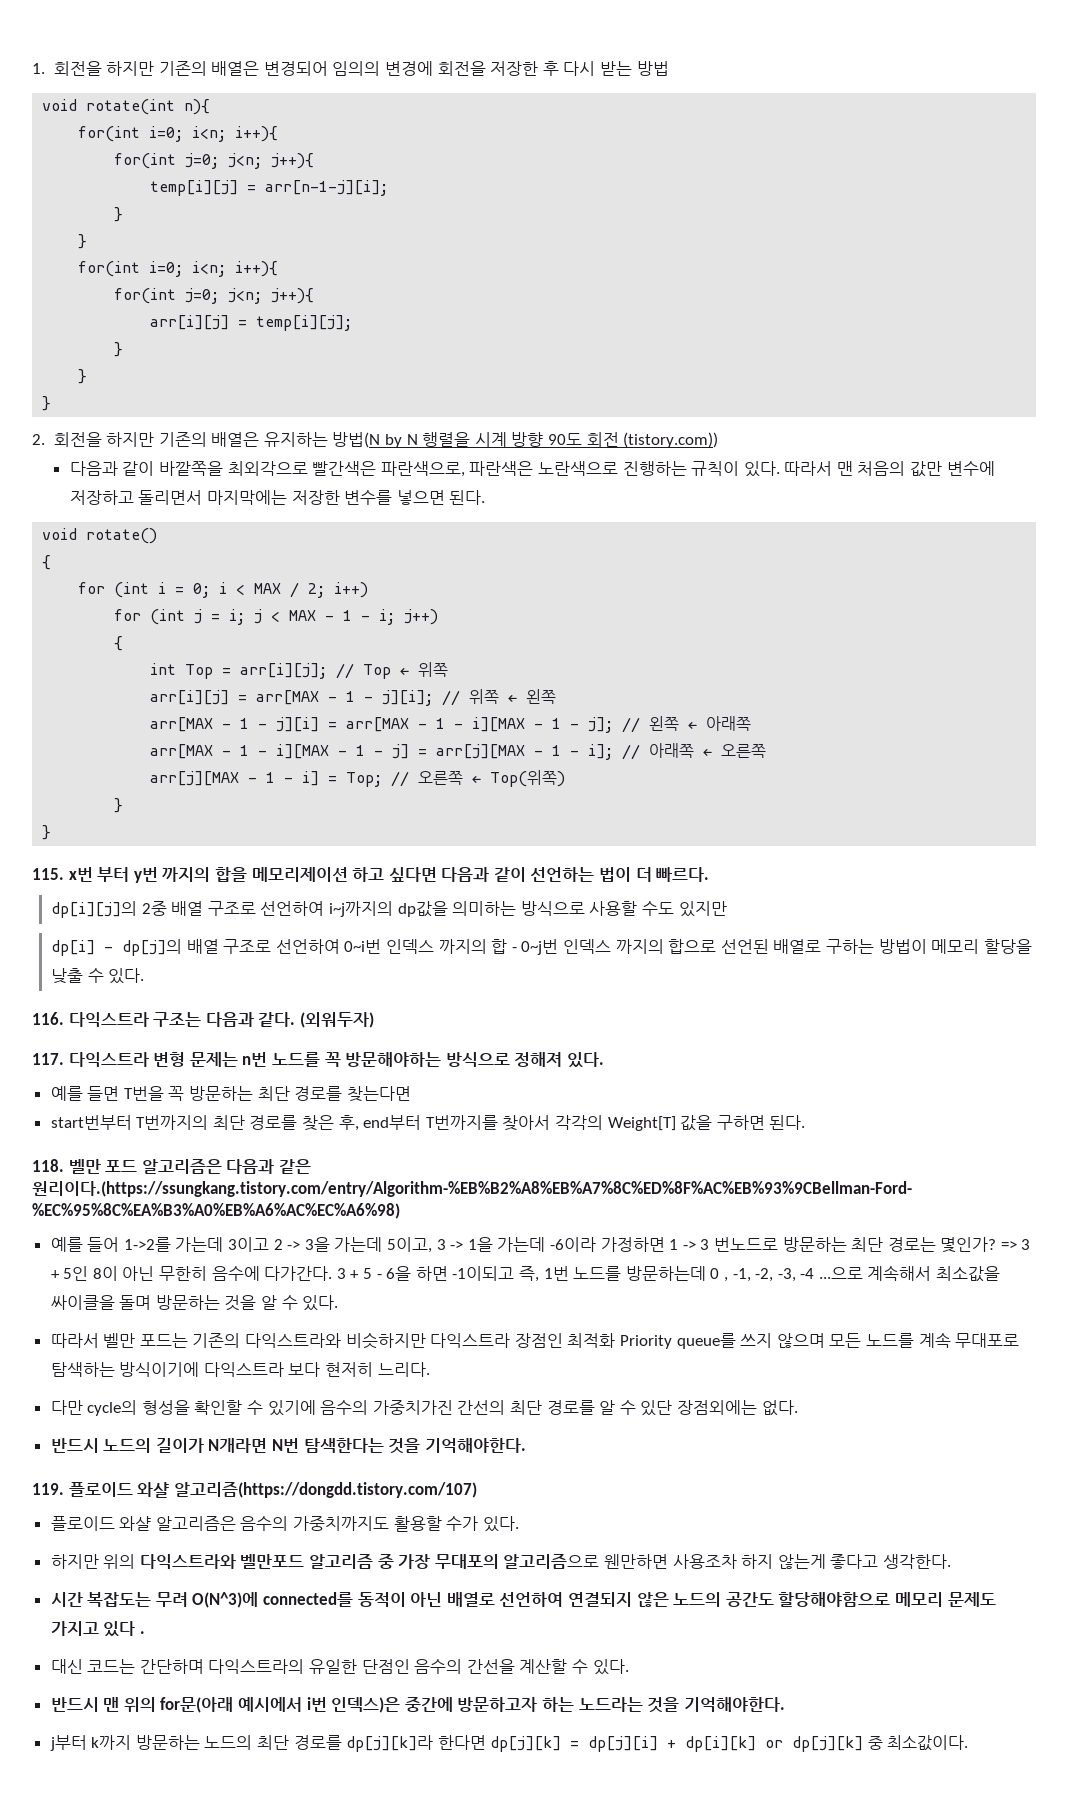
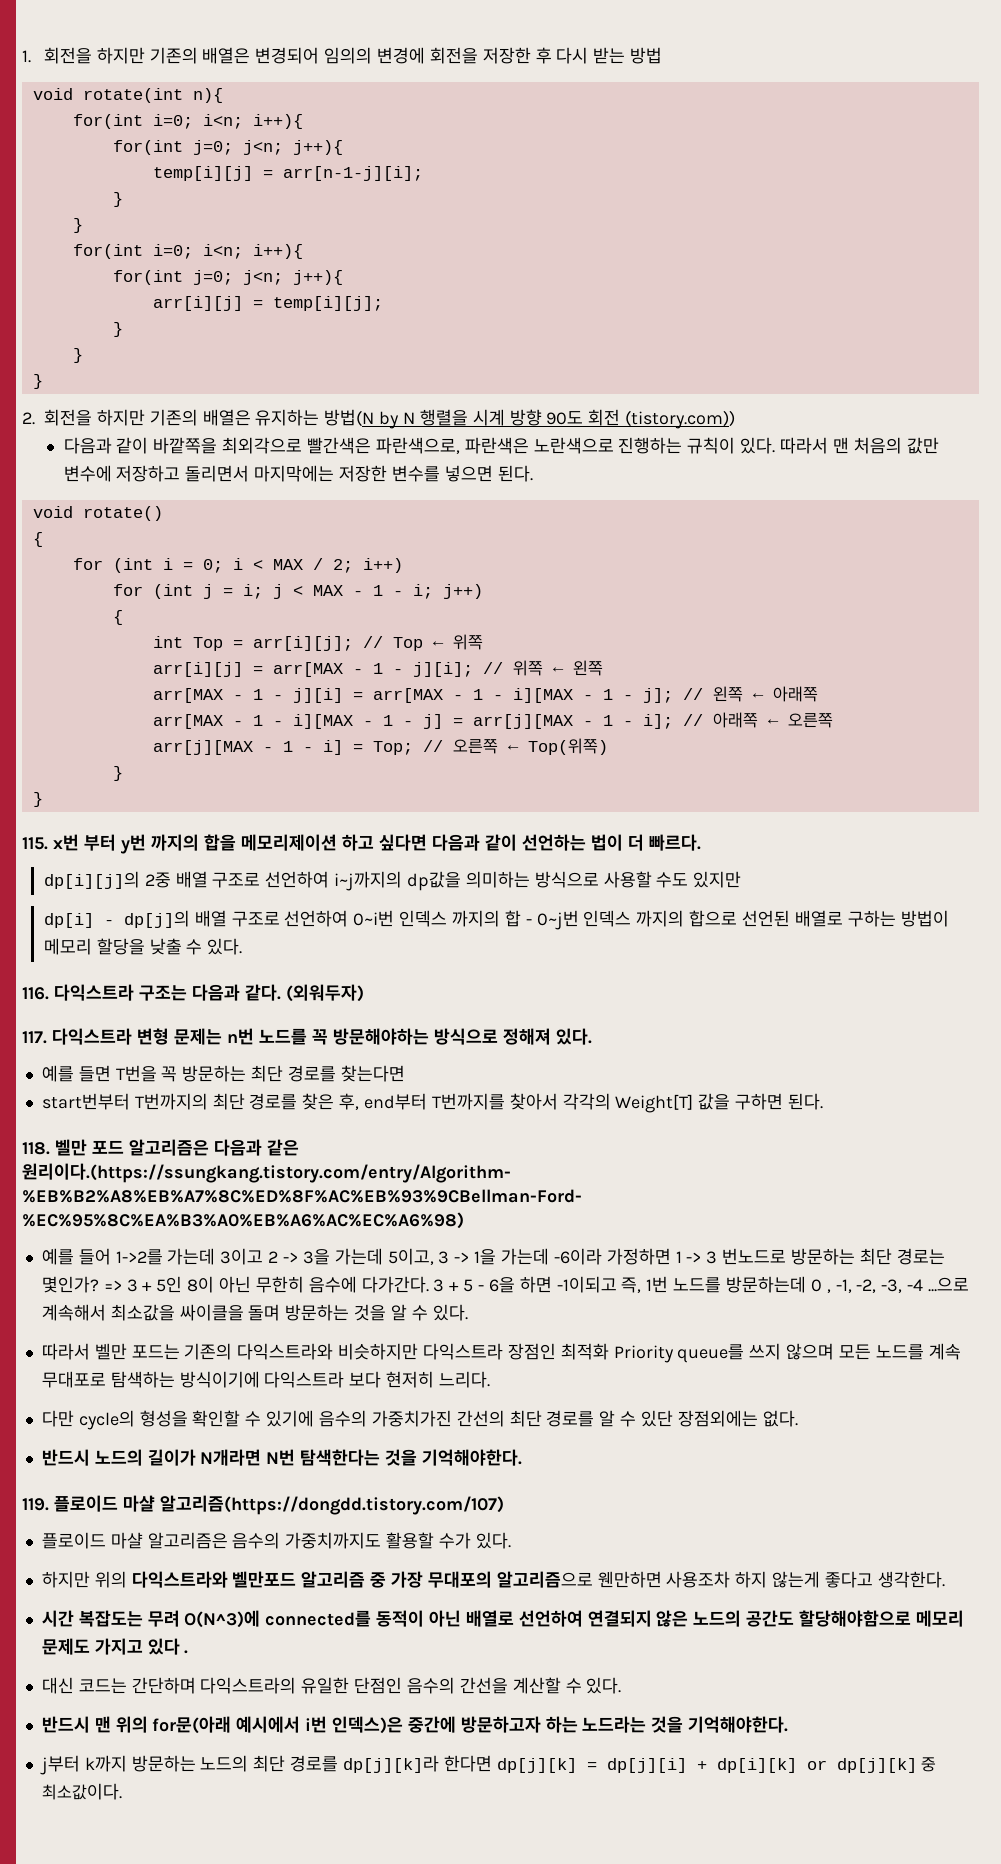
- 119. 플로이드 와샬 알고리즘(https://dongdd.tistory.com/107)
+ 119. 플로이드 마샬 알고리즘(https://dongdd.tistory.com/107)
- 플로이드 와샬 알고리즘은 음수의 가중치까지도 활용할 수가 있다.
+ 플로이드 마샬 알고리즘은 음수의 가중치까지도 활용할 수가 있다.

